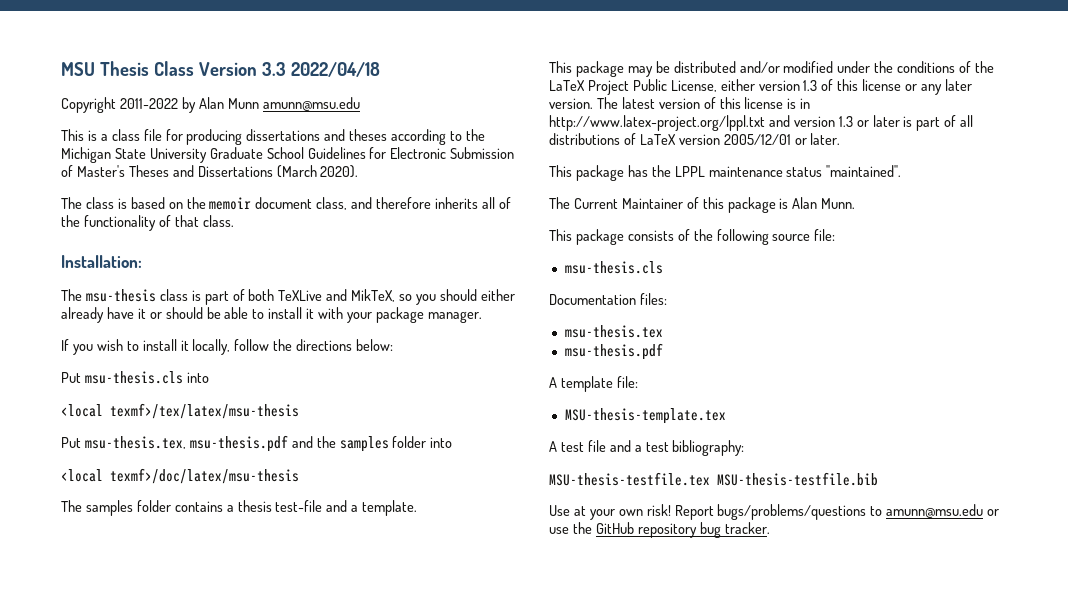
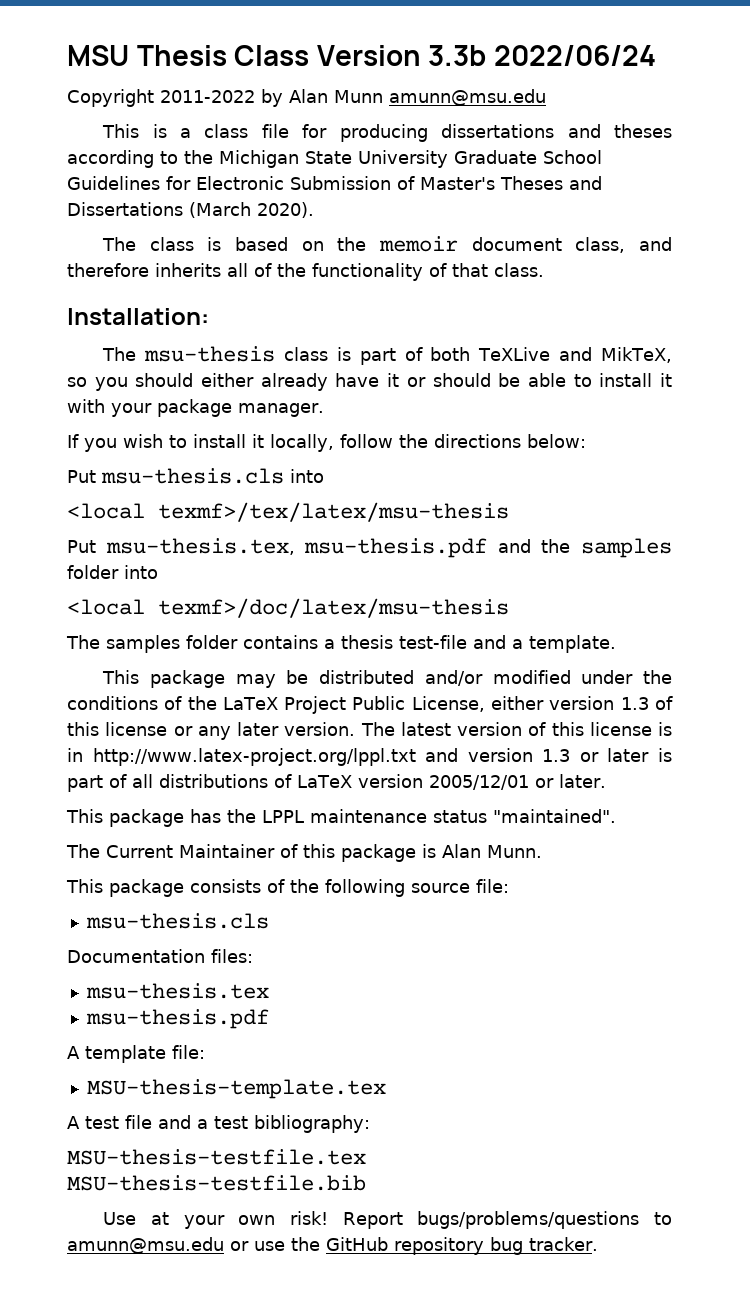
- MSU Thesis Class Version 3.3 2022/04/18
+ MSU Thesis Class Version 3.3b 2022/06/24

